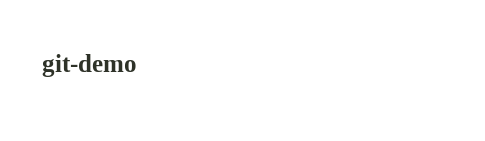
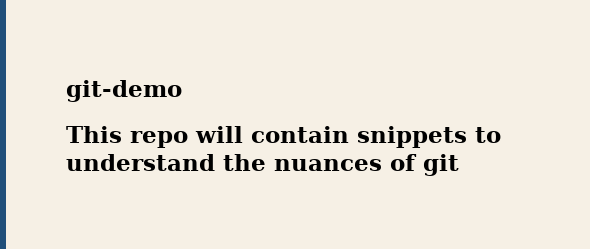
+ This repo will contain snippets to understand the nuances of git

